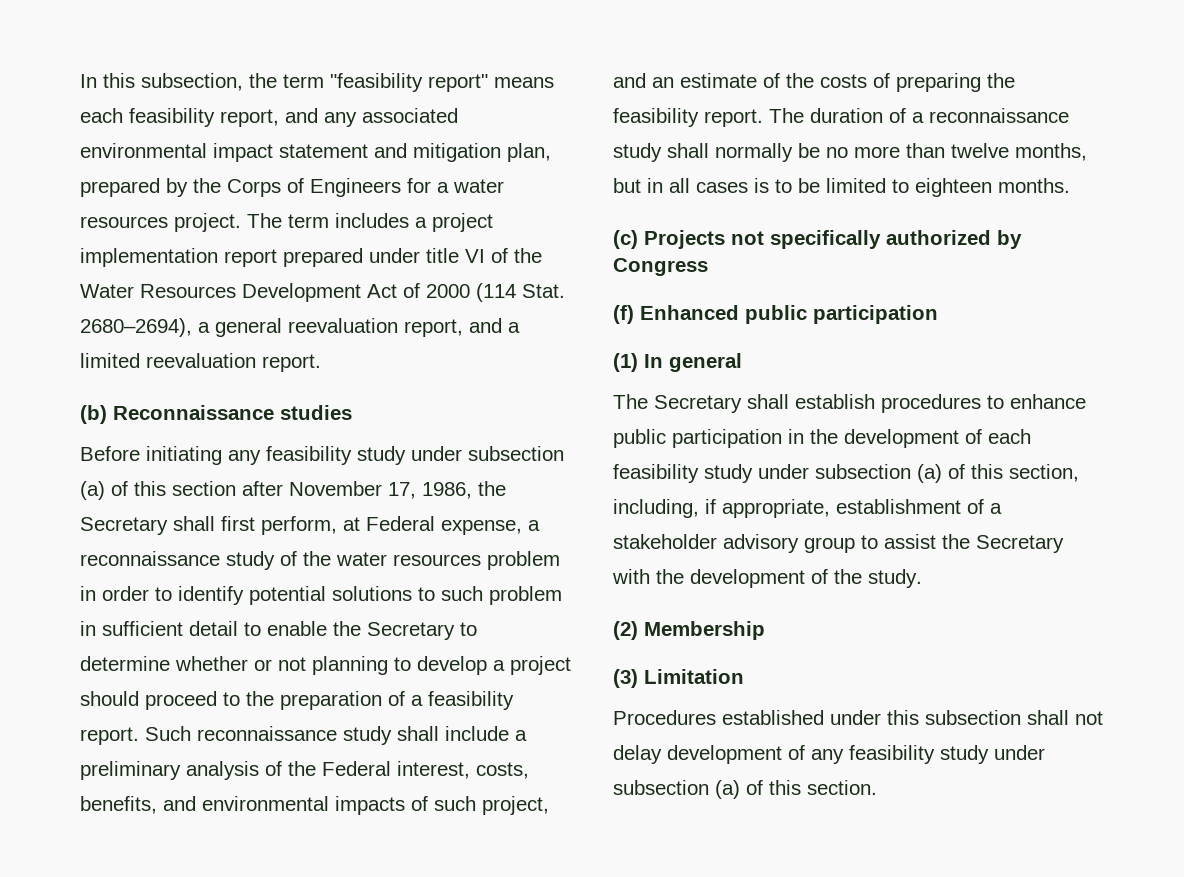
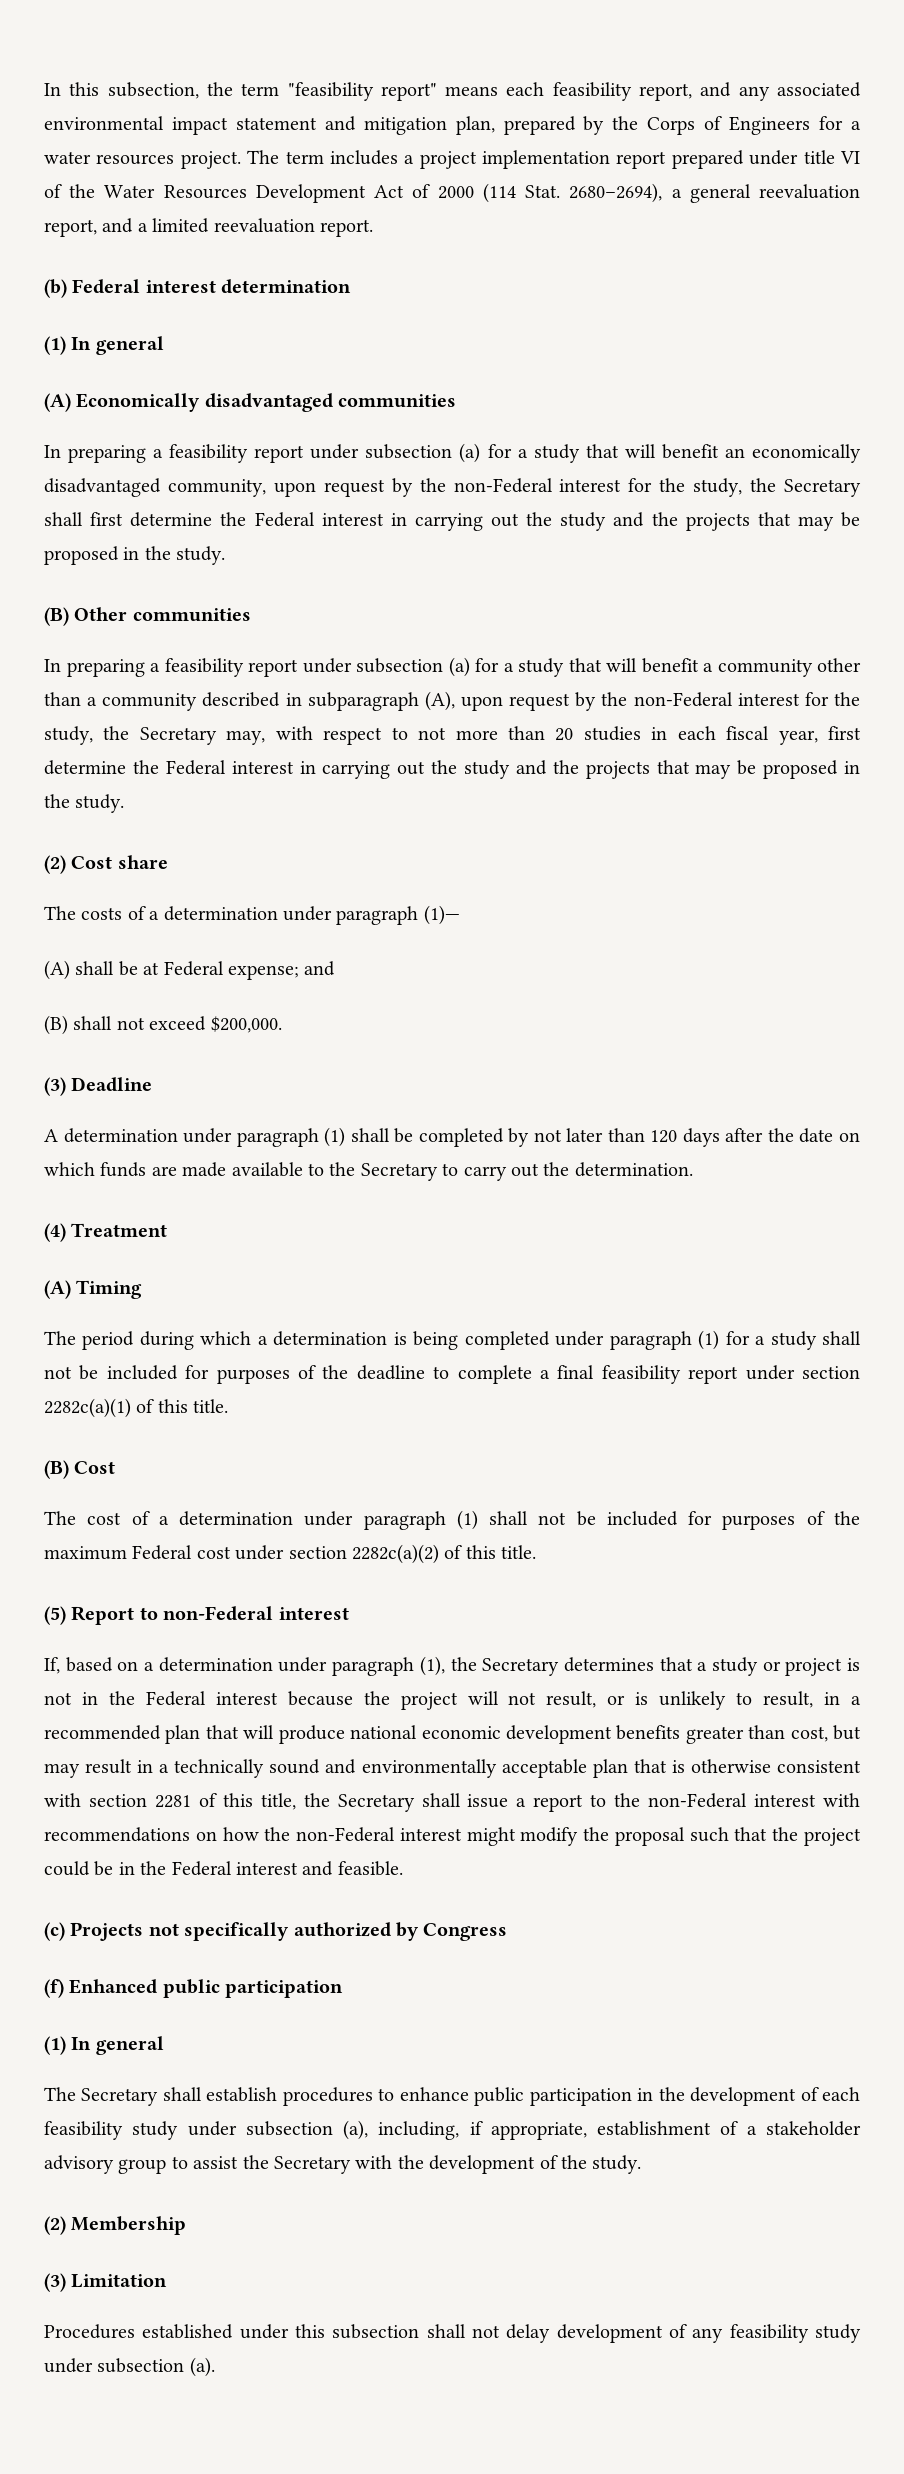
- (b) Reconnaissance studies
- Before initiating any feasibility study under subsection (a) of this section after November 17, 1986, the Secretary shall first perform, at Federal expense, a reconnaissance study of the water resources problem in order to identify potential solutions to such problem in sufficient detail to enable the Secretary to determine whether or not planning to develop a project should proceed to the preparation of a feasibility report. Such reconnaissance study shall include a preliminary analysis of the Federal interest, costs, benefits, and environmental impacts of such project, and an estimate of the costs of preparing the feasibility report. The duration of a reconnaissance study shall normally be no more than twelve months, but in all cases is to be limited to eighteen months.
+ (b) Federal interest determination
+ (1) In general
+ (A) Economically disadvantaged communities
+ In preparing a feasibility report under subsection (a) for a study that will benefit an economically disadvantaged community, upon request by the non-Federal interest for the study, the Secretary shall first determine the Federal interest in carrying out the study and the projects that may be proposed in the study.
+ (B) Other communities
+ In preparing a feasibility report under subsection (a) for a study that will benefit a community other than a community described in subparagraph (A), upon request by the non-Federal interest for the study, the Secretary may, with respect to not more than 20 studies in each fiscal year, first determine the Federal interest in carrying out the study and the projects that may be proposed in the study.
+ (2) Cost share
+ The costs of a determination under paragraph (1)—
+ (A) shall be at Federal expense; and
+ (B) shall not exceed $200,000.
+ (3) Deadline
+ A determination under paragraph (1) shall be completed by not later than 120 days after the date on which funds are made available to the Secretary to carry out the determination.
+ (4) Treatment
+ (A) Timing
+ The period during which a determination is being completed under paragraph (1) for a study shall not be included for purposes of the deadline to complete a final feasibility report under section 2282c(a)(1) of this title.
+ (B) Cost
+ The cost of a determination under paragraph (1) shall not be included for purposes of the maximum Federal cost under section 2282c(a)(2) of this title.
+ (5) Report to non-Federal interest
+ If, based on a determination under paragraph (1), the Secretary determines that a study or project is not in the Federal interest because the project will not result, or is unlikely to result, in a recommended plan that will produce national economic development benefits greater than cost, but may result in a technically sound and environmentally acceptable plan that is otherwise consistent with section 2281 of this title, the Secretary shall issue a report to the non-Federal interest with recommendations on how the non-Federal interest might modify the proposal such that the project could be in the Federal interest and feasible.
- The Secretary shall establish procedures to enhance public participation in the development of each feasibility study under subsection (a) of this section, including, if appropriate, establishment of a stakeholder advisory group to assist the Secretary with the development of the study.
+ The Secretary shall establish procedures to enhance public participation in the development of each feasibility study under subsection (a), including, if appropriate, establishment of a stakeholder advisory group to assist the Secretary with the development of the study.
- Procedures established under this subsection shall not delay development of any feasibility study under subsection (a) of this section.
+ Procedures established under this subsection shall not delay development of any feasibility study under subsection (a).

